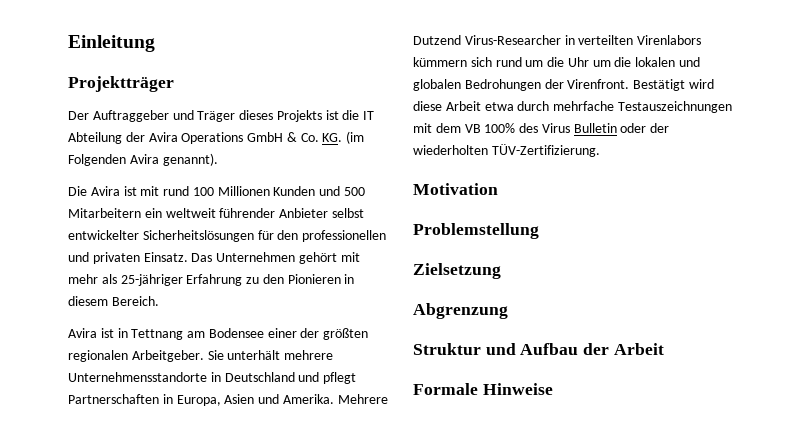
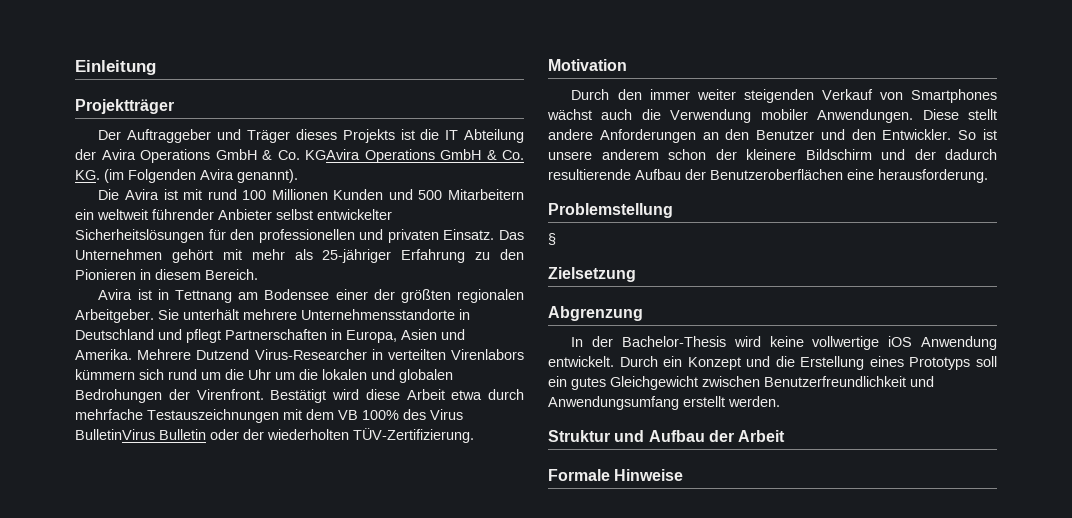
- Der Auftraggeber und Träger dieses Projekts ist die IT Abteilung der Avira Operations GmbH & Co. KG. (im Folgenden Avira genannt).
+ Der Auftraggeber und Träger dieses Projekts ist die IT Abteilung der Avira Operations GmbH & Co. KGAvira Operations GmbH & Co. KG. (im Folgenden Avira genannt).
- Bestätigt wird diese Arbeit etwa durch mehrfache Testauszeichnungen mit dem VB 100% des Virus Bulletin oder der wiederholten TÜV-Zertifizierung.
+ Bestätigt wird diese Arbeit etwa durch mehrfache Testauszeichnungen mit dem VB 100% des Virus BulletinVirus Bulletin oder der wiederholten TÜV-Zertifizierung.
+ Durch den immer weiter steigenden Verkauf von Smartphones wächst auch die Verwendung mobiler Anwendungen. Diese stellt andere Anforderungen an den Benutzer und den Entwickler. So ist unsere anderem schon der kleinere Bildschirm und der dadurch resultierende Aufbau der Benutzeroberflächen eine herausforderung.
+ §
+ In der Bachelor-Thesis wird keine vollwertige iOS Anwendung entwickelt. Durch ein Konzept und die Erstellung eines Prototyps soll ein gutes Gleichgewicht zwischen Benutzerfreundlichkeit und Anwendungsumfang erstellt werden.

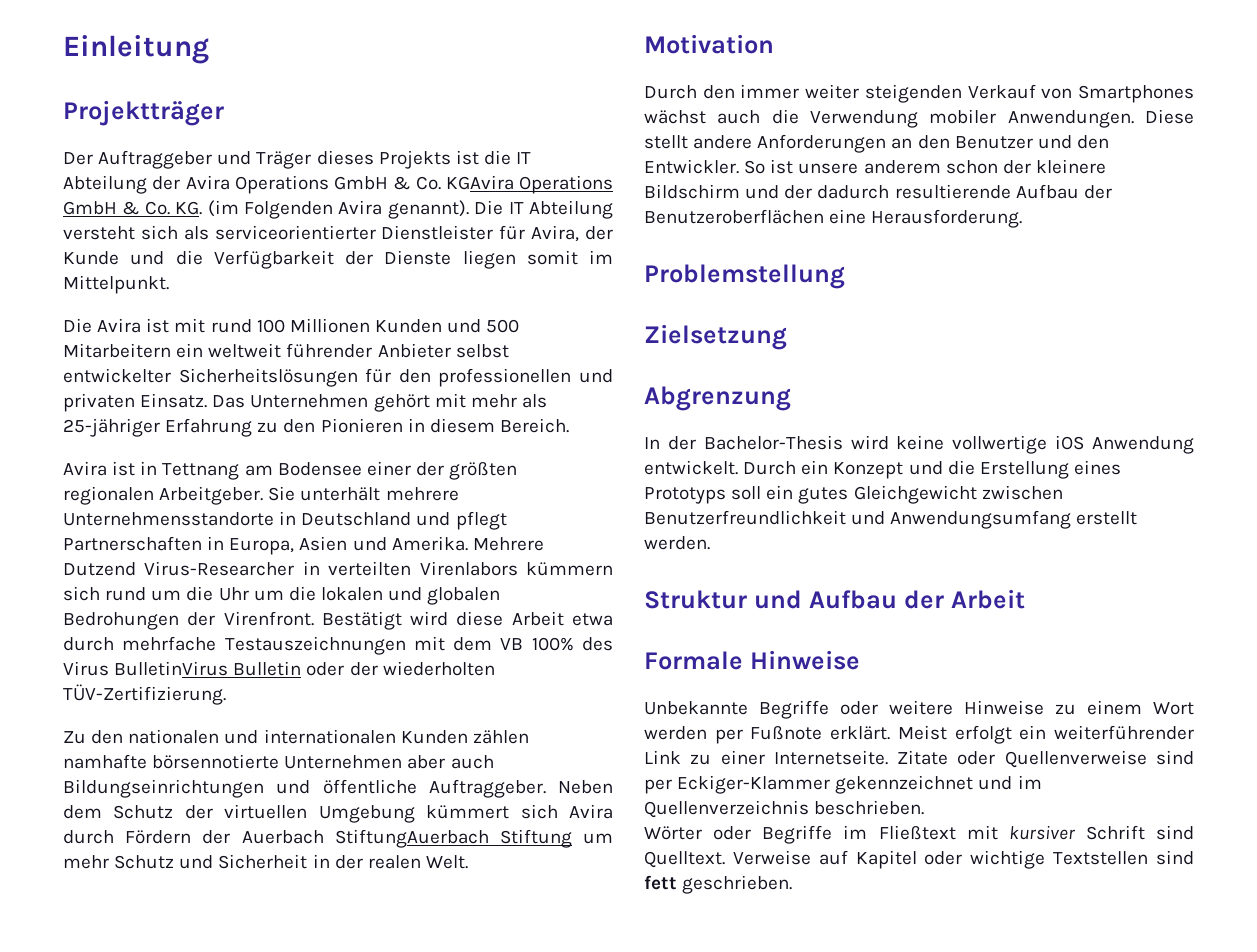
+ Die IT Abteilung versteht sich als serviceorientierter Dienstleister für Avira, der Kunde und die Verfügbarkeit der Dienste liegen somit im Mittelpunkt.
+ Zu den nationalen und internationalen Kunden zählen namhafte börsennotierte Unternehmen aber auch Bildungseinrichtungen und öffentliche Auftraggeber. Neben dem Schutz der virtuellen Umgebung kümmert sich Avira durch Fördern der Auerbach StiftungAuerbach Stiftung um mehr Schutz und Sicherheit in der realen Welt.
- So ist unsere anderem schon der kleinere Bildschirm und der dadurch resultierende Aufbau der Benutzeroberflächen eine herausforderung.
+ So ist unsere anderem schon der kleinere Bildschirm und der dadurch resultierende Aufbau der Benutzeroberflächen eine Herausforderung.
- §
+ Unbekannte Begriffe oder weitere Hinweise zu einem Wort werden per Fußnote erklärt. Meist erfolgt ein weiterführender Link zu einer Internetseite. Zitate oder Quellenverweise sind per Eckiger-Klammer gekennzeichnet und im Quellenverzeichnis beschrieben.
+ Wörter oder Begriffe im Fließtext mit kursiver Schrift sind Quelltext. Verweise auf Kapitel oder wichtige Textstellen sind fett geschrieben.

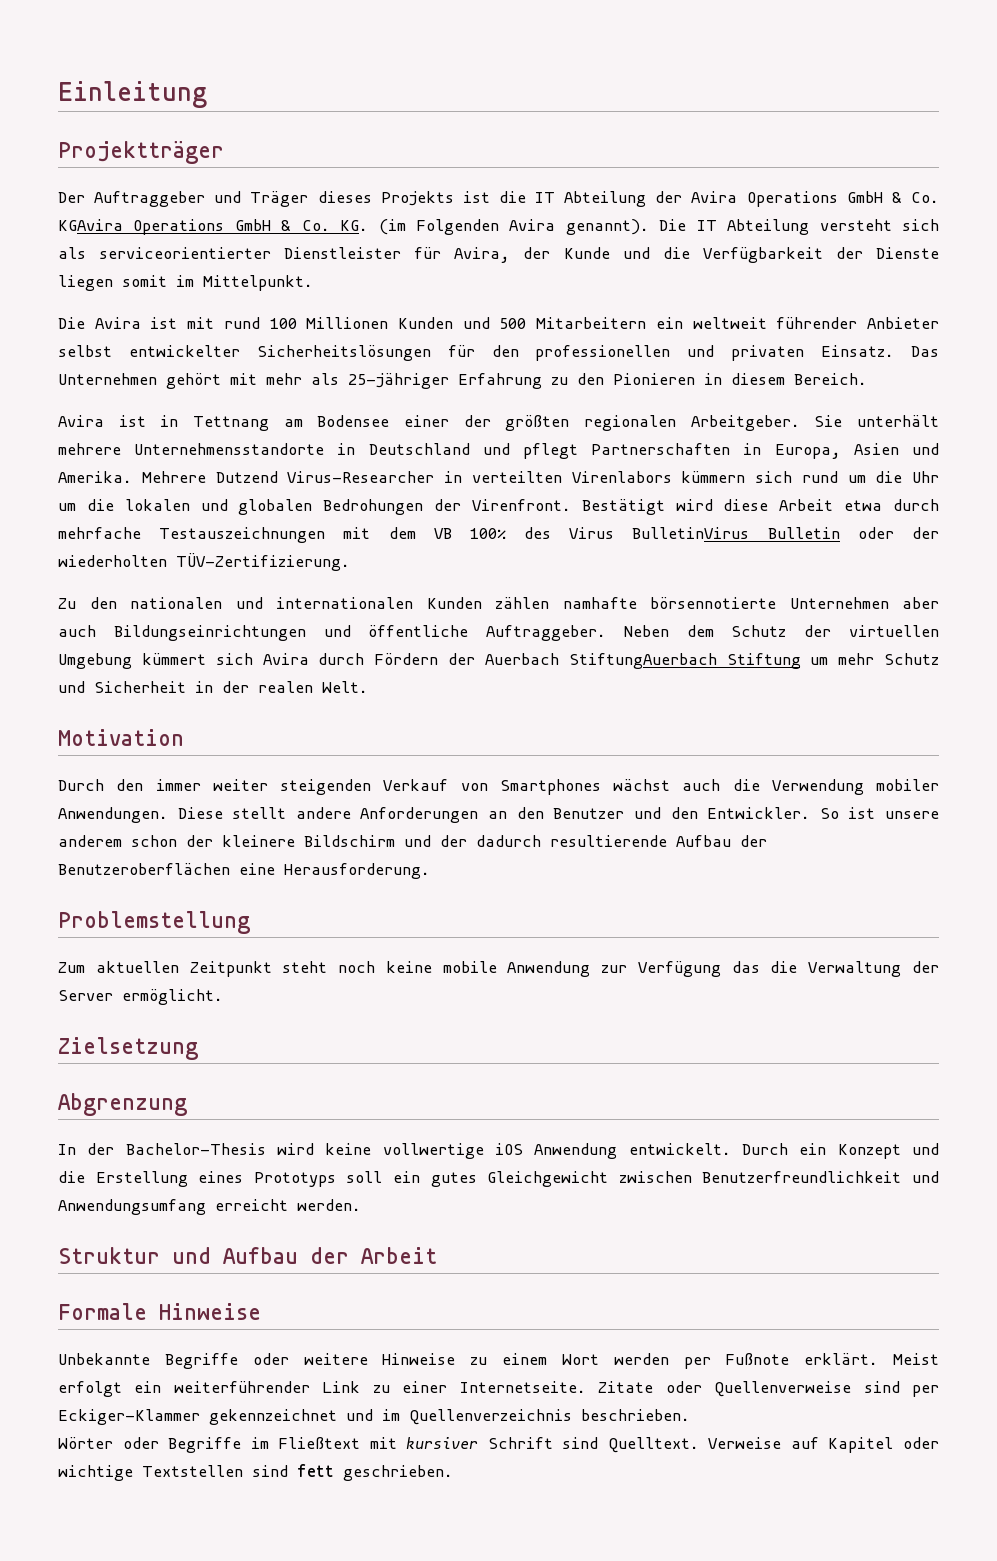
+ Zum aktuellen Zeitpunkt steht noch keine mobile Anwendung zur Verfügung das die Verwaltung der Server ermöglicht.
- Durch ein Konzept und die Erstellung eines Prototyps soll ein gutes Gleichgewicht zwischen Benutzerfreundlichkeit und Anwendungsumfang erstellt werden.
+ Durch ein Konzept und die Erstellung eines Prototyps soll ein gutes Gleichgewicht zwischen Benutzerfreundlichkeit und Anwendungsumfang erreicht werden.

